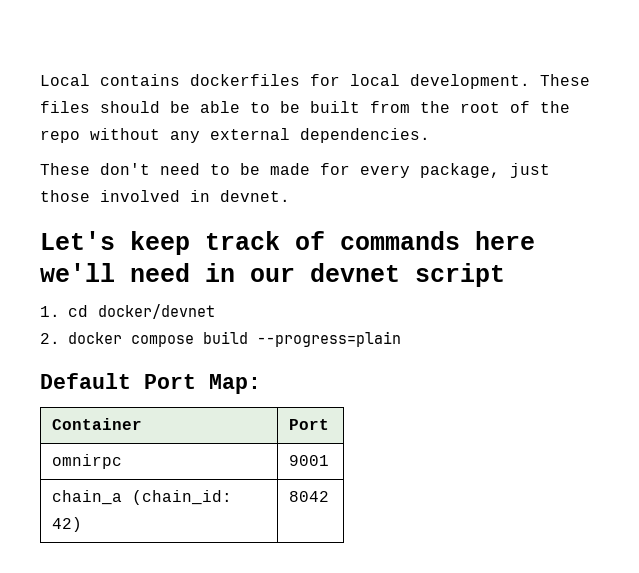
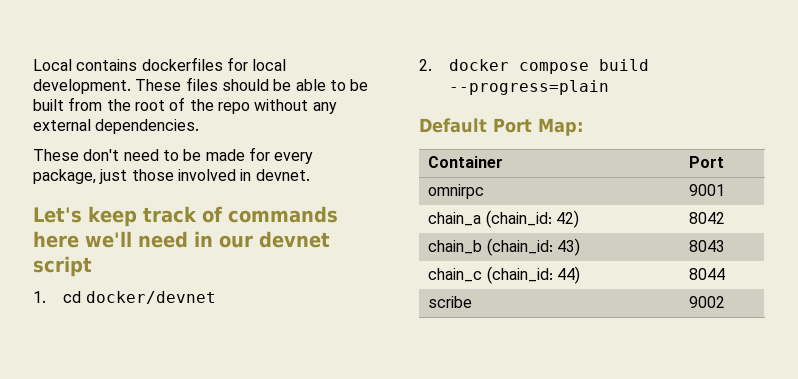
+ chain_b (chain_id: 43) | 8043
+ chain_c (chain_id: 44) | 8044
+ scribe | 9002

